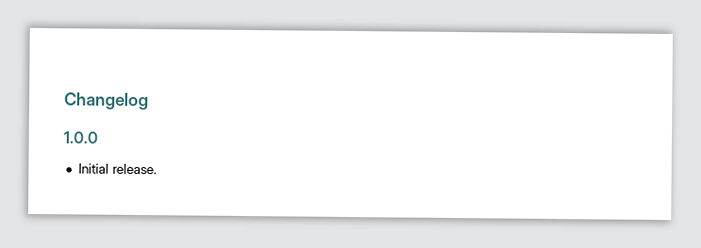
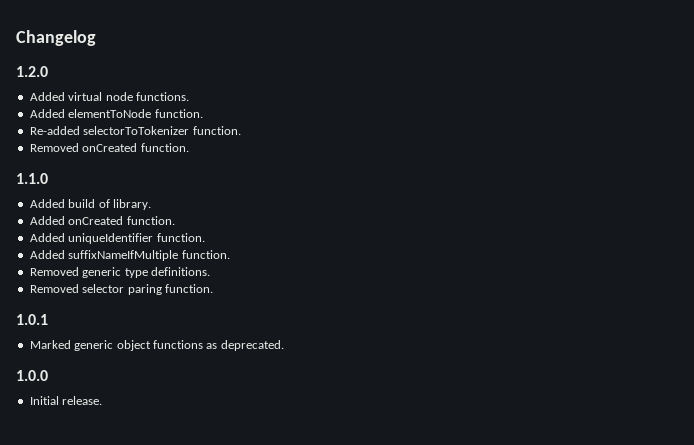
+ 1.2.0
+ Added virtual node functions.
+ Added elementToNode function.
+ Re-added selectorToTokenizer function.
+ Removed onCreated function.
+ 1.1.0
+ Added build of library.
+ Added onCreated function.
+ Added uniqueIdentifier function.
+ Added suffixNameIfMultiple function.
+ Removed generic type definitions.
+ Removed selector paring function.
+ 1.0.1
+ Marked generic object functions as deprecated.

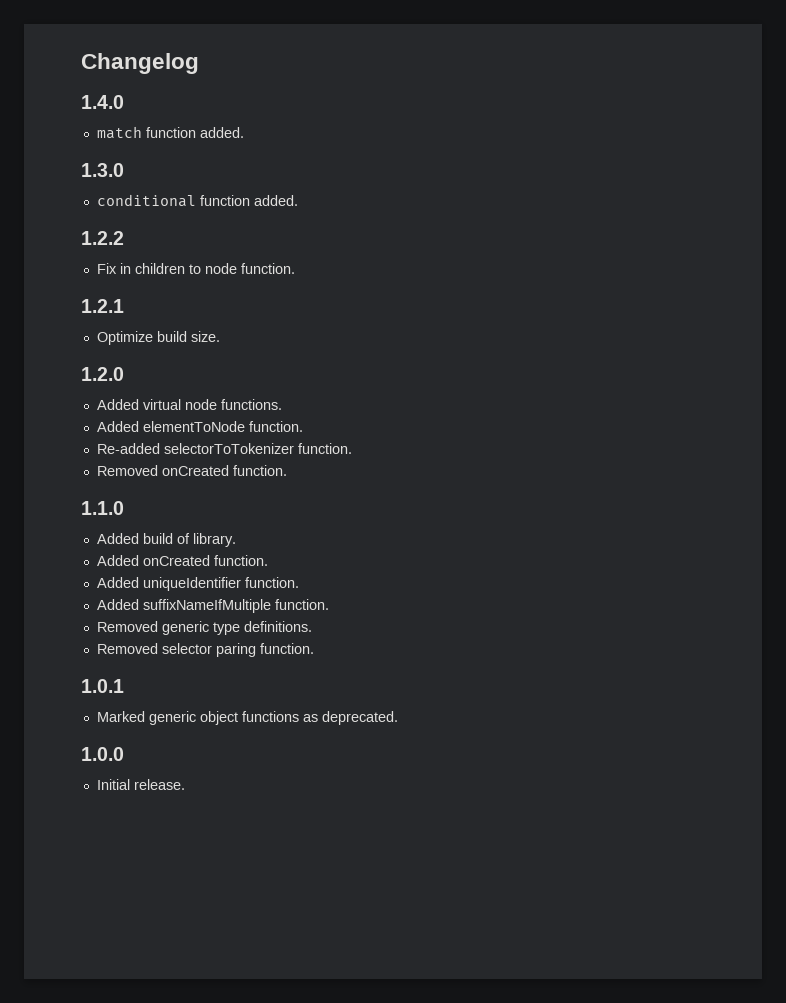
+ 1.4.0
+ match function added.
+ 1.3.0
+ conditional function added.
+ 1.2.2
+ Fix in children to node function.
+ 1.2.1
+ Optimize build size.

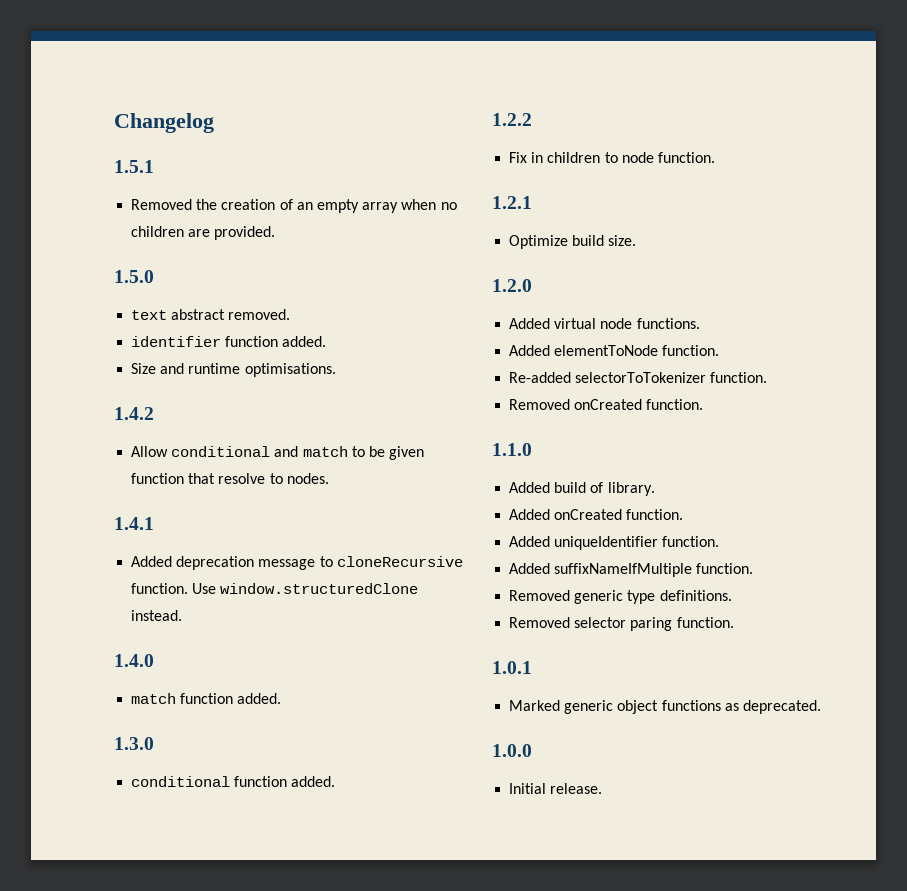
+ 1.5.1
+ Removed the creation of an empty array when no children are provided.
+ 1.5.0
+ text abstract removed.
+ identifier function added.
+ Size and runtime optimisations.
+ 1.4.2
+ Allow conditional and match to be given function that resolve to nodes.
+ 1.4.1
+ Added deprecation message to cloneRecursive function. Use window.structuredClone instead.

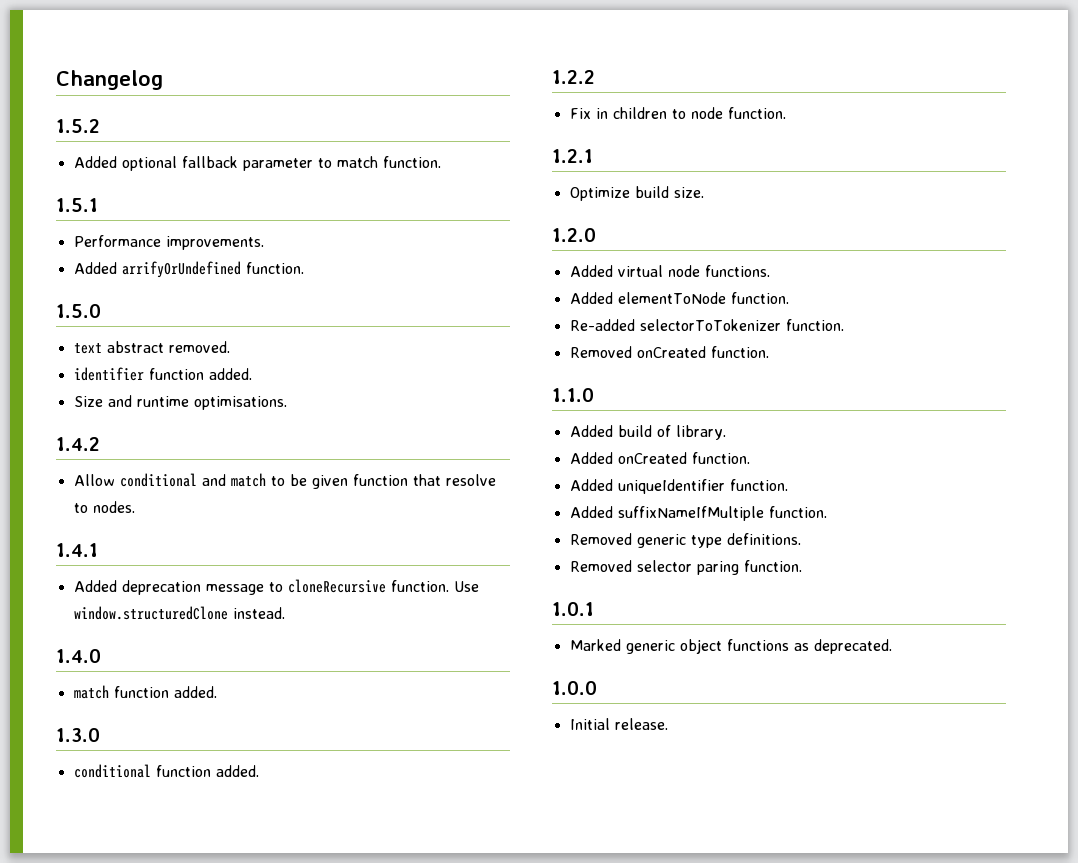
+ 1.5.2
+ Added optional fallback parameter to match function.
  1.5.1
- Removed the creation of an empty array when no children are provided.
+ Performance improvements.
+ Added arrifyOrUndefined function.

